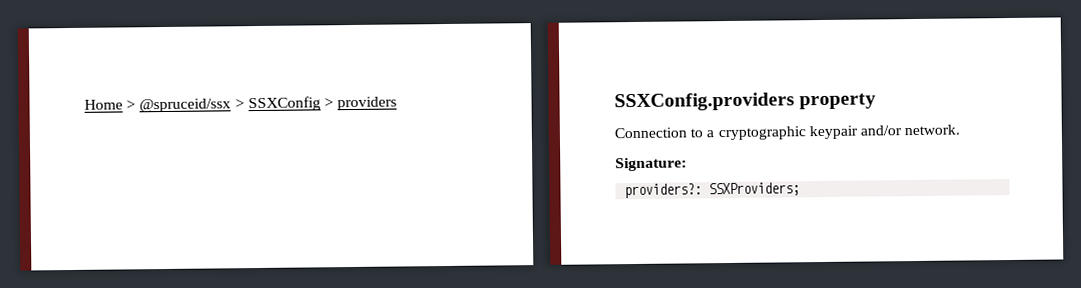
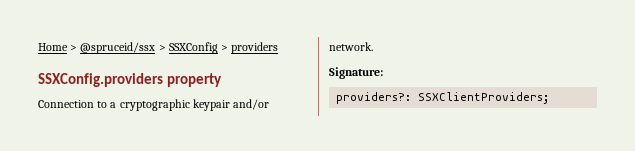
- providers?: SSXProviders;
+ providers?: SSXClientProviders;

